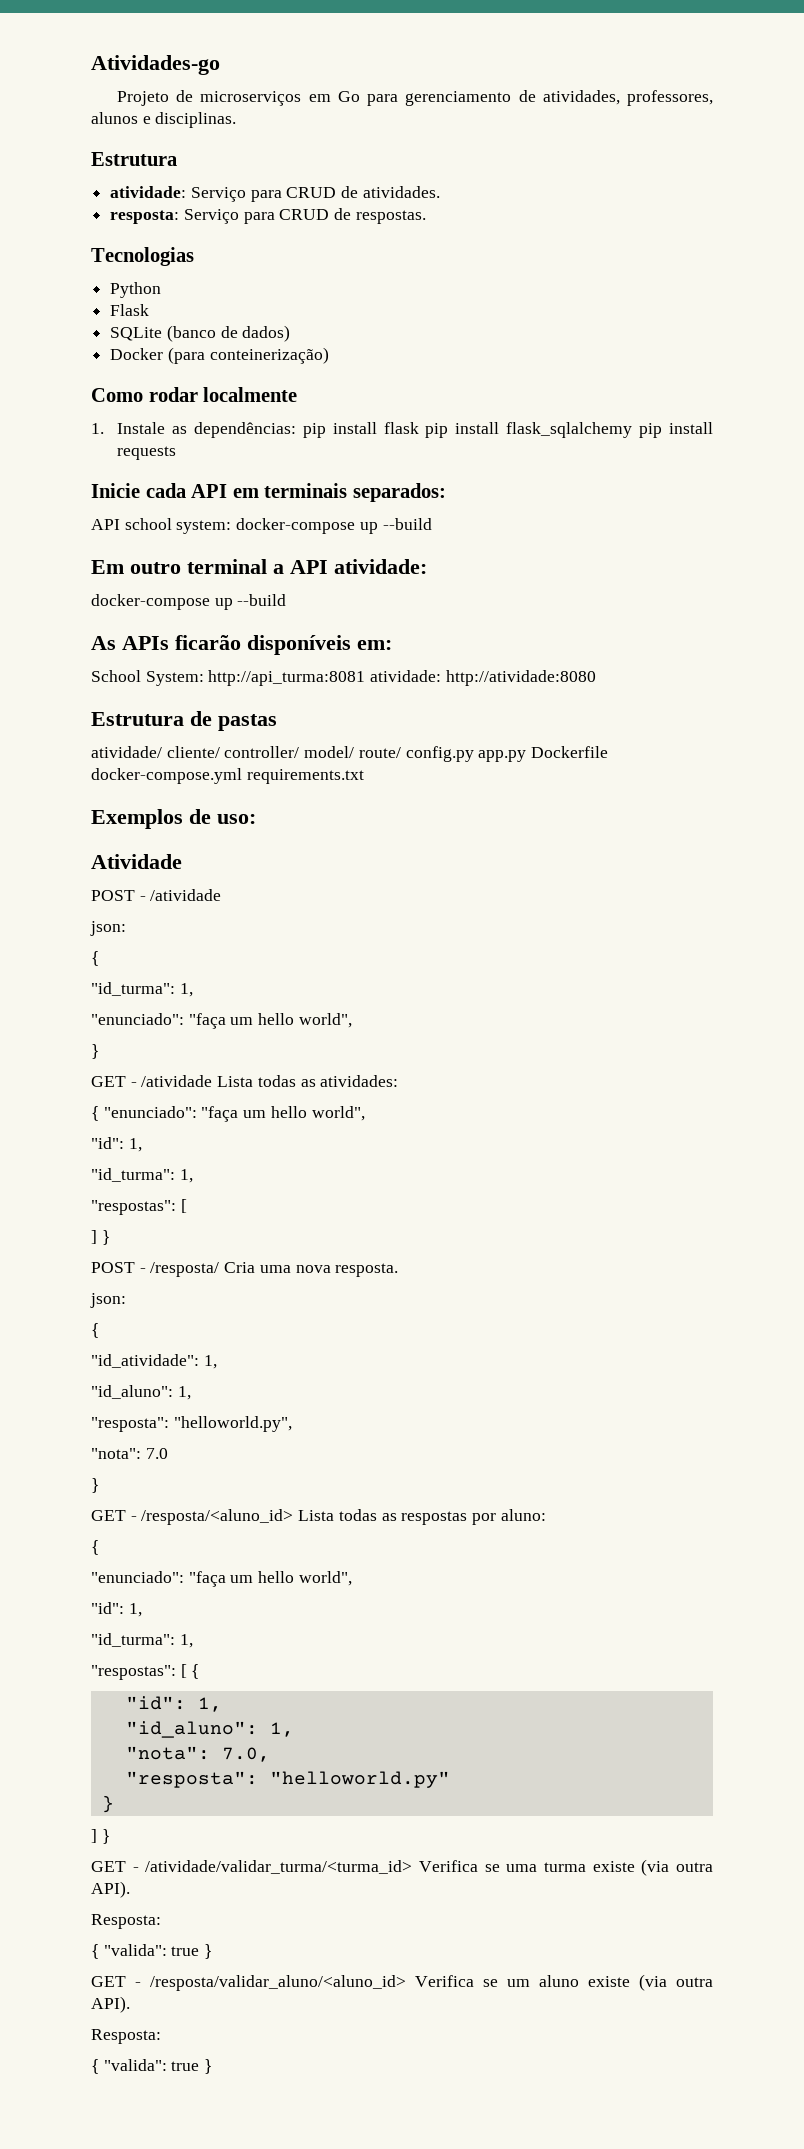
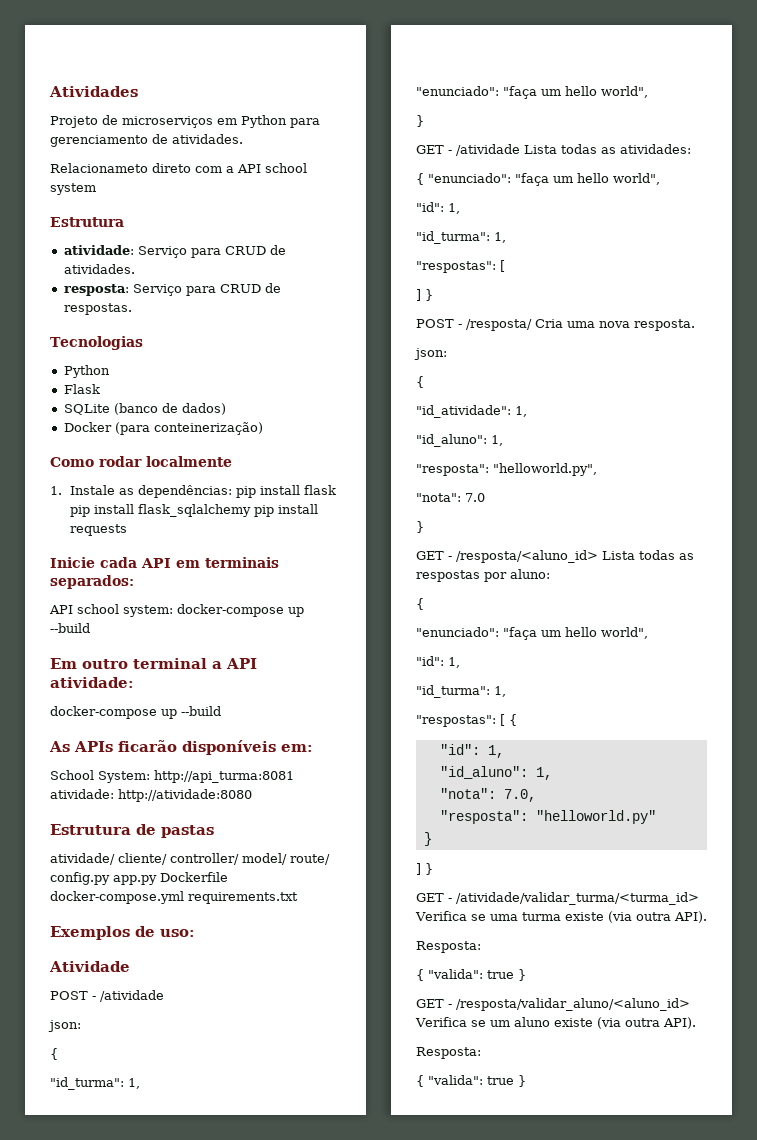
- Atividades-go
+ Atividades
- Projeto de microserviços em Go para gerenciamento de atividades, professores, alunos e disciplinas.
+ Projeto de microserviços em Python para gerenciamento de atividades.
+ Relacionameto direto com a API school system

